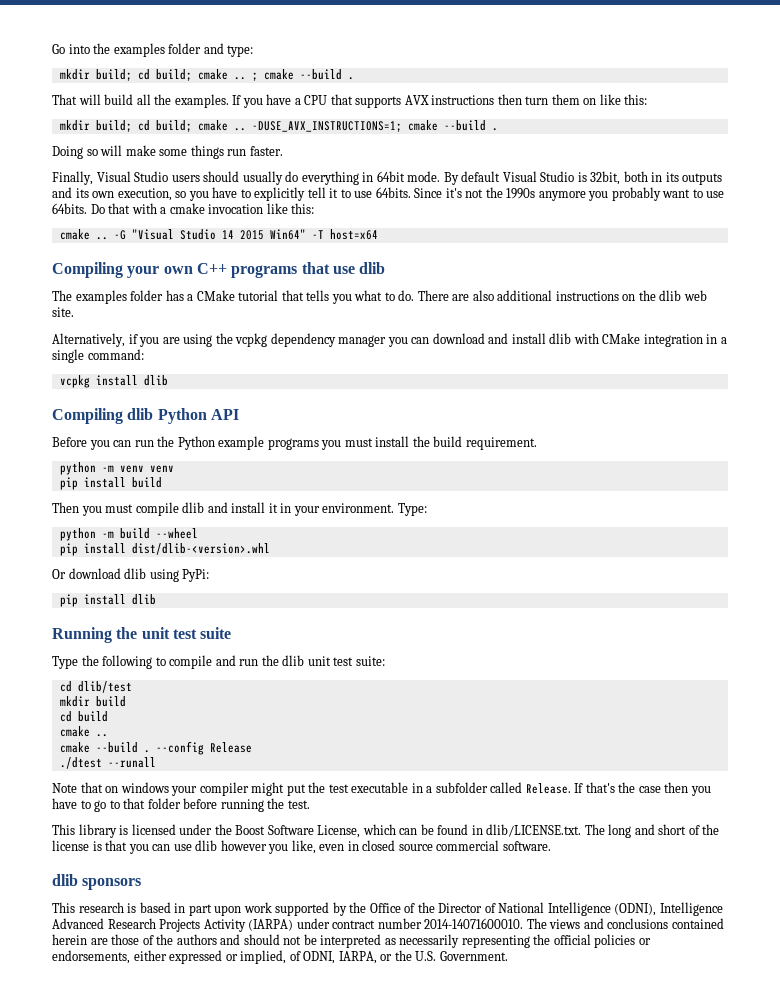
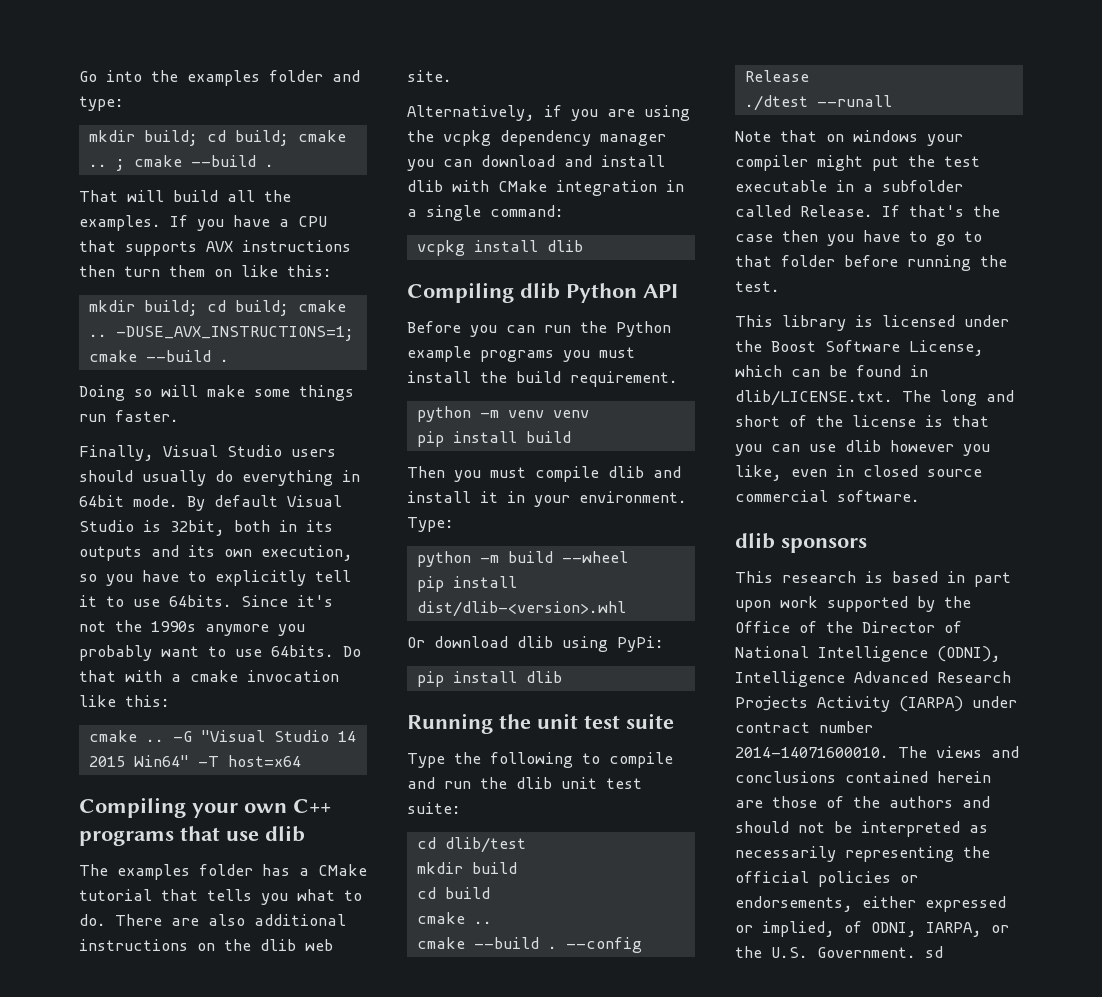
- The views and conclusions contained herein are those of the authors and should not be interpreted as necessarily representing the official policies or endorsements, either expressed or implied, of ODNI, IARPA, or the U.S. Government.
+ The views and conclusions contained herein are those of the authors and should not be interpreted as necessarily representing the official policies or endorsements, either expressed or implied, of ODNI, IARPA, or the U.S. Government. sd

